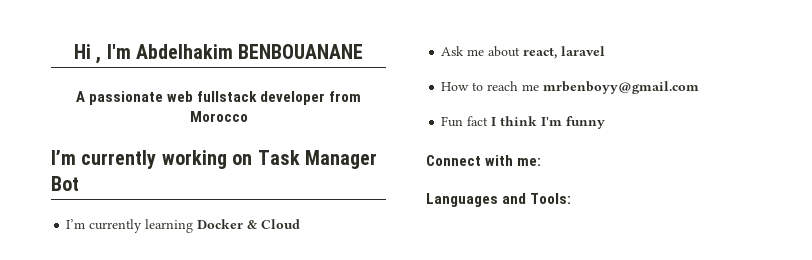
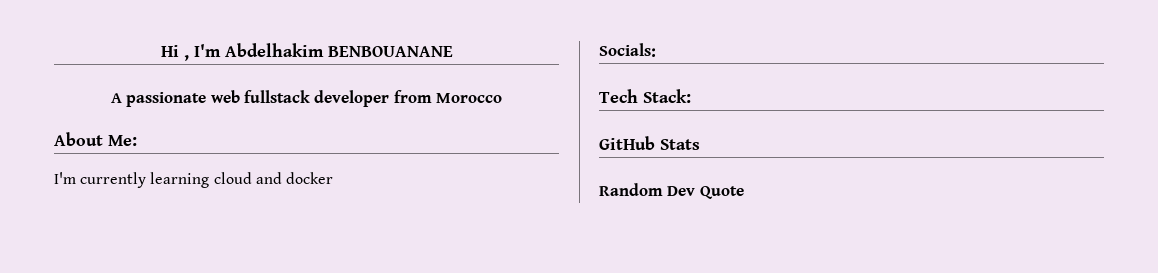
- I’m currently working on Task Manager Bot
- I’m currently learning Docker & Cloud
- Ask me about react, laravel
- How to reach me mrbenboyy@gmail.com
- Fun fact I think I'm funny
- Connect with me:
- Languages and Tools:
+ About Me:
+ I'm currently learning cloud and docker
+ Socials:
+ Tech Stack:
+ GitHub Stats
+ Random Dev Quote

